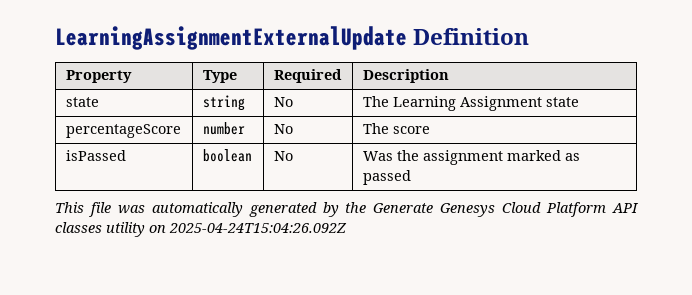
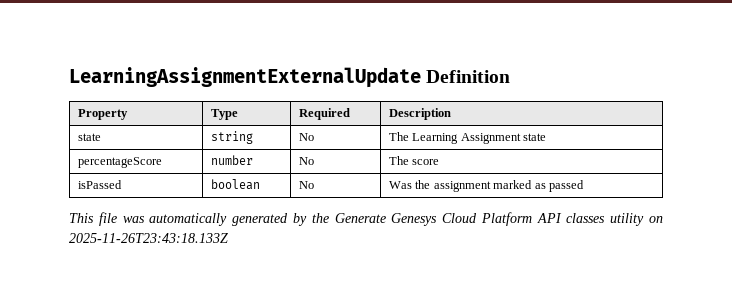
- This file was automatically generated by the Generate Genesys Cloud Platform API classes utility on 2025-04-24T15:04:26.092Z
+ This file was automatically generated by the Generate Genesys Cloud Platform API classes utility on 2025-11-26T23:43:18.133Z

